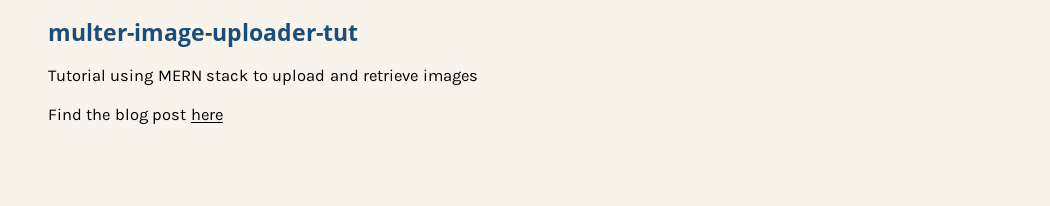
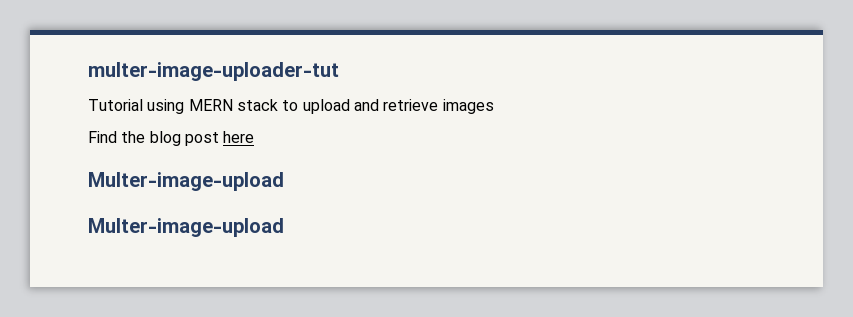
  Find the blog post here
+ Multer-image-upload
+ Multer-image-upload

